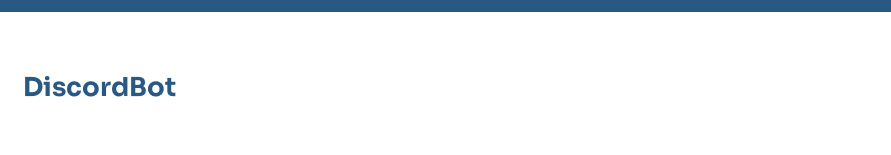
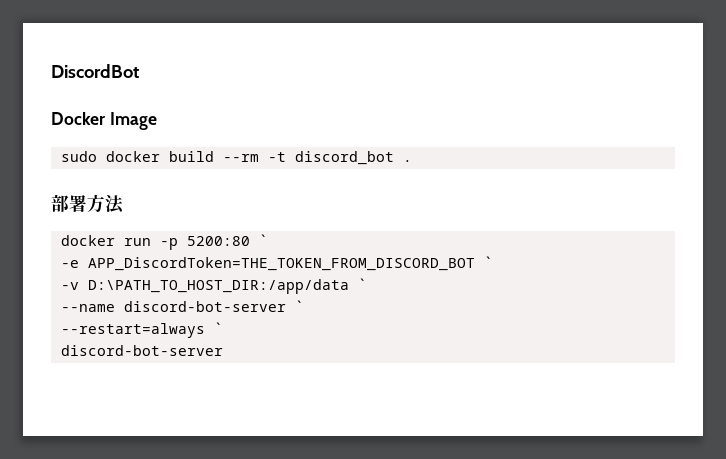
+ Docker Image
+ sudo docker build --rm -t discord_bot .
+ 部署方法
+ docker run -p 5200:80 `
+ -e APP_DiscordToken=THE_TOKEN_FROM_DISCORD_BOT `
+ -v D:\PATH_TO_HOST_DIR:/app/data `
+ --name discord-bot-server `
+ --restart=always `
+ discord-bot-server

